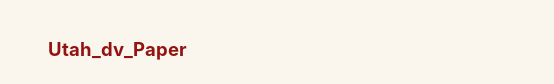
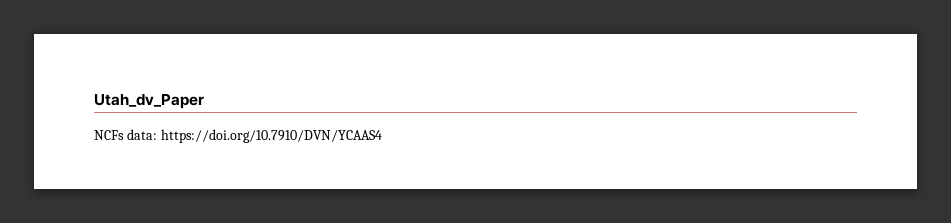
+ NCFs data: https://doi.org/10.7910/DVN/YCAAS4

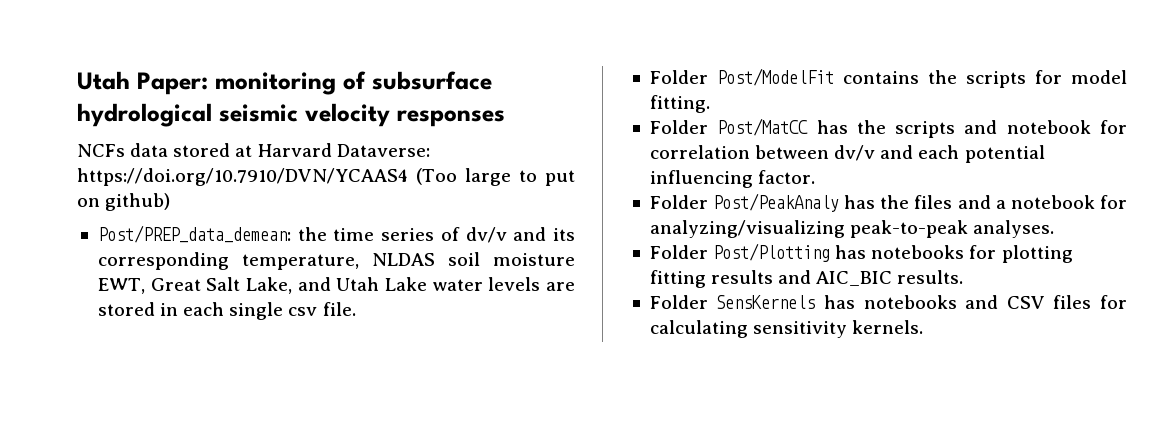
- Utah_dv_Paper
- NCFs data: https://doi.org/10.7910/DVN/YCAAS4
+ Utah Paper: monitoring of subsurface hydrological seismic velocity responses
+ NCFs data stored at Harvard Dataverse: https://doi.org/10.7910/DVN/YCAAS4 (Too large to put on github)
+ Post/PREP_data_demean: the time series of dv/v and its corresponding temperature, NLDAS soil moisture EWT, Great Salt Lake, and Utah Lake water levels are stored in each single csv file.
+ Folder Post/ModelFit contains the scripts for model fitting.
+ Folder Post/MatCC has the scripts and notebook for correlation between dv/v and each potential influencing factor.
+ Folder Post/PeakAnaly has the files and a notebook for analyzing/visualizing peak-to-peak analyses.
+ Folder Post/Plotting has notebooks for plotting fitting results and AIC_BIC results.
+ Folder SensKernels has notebooks and CSV files for calculating sensitivity kernels.

